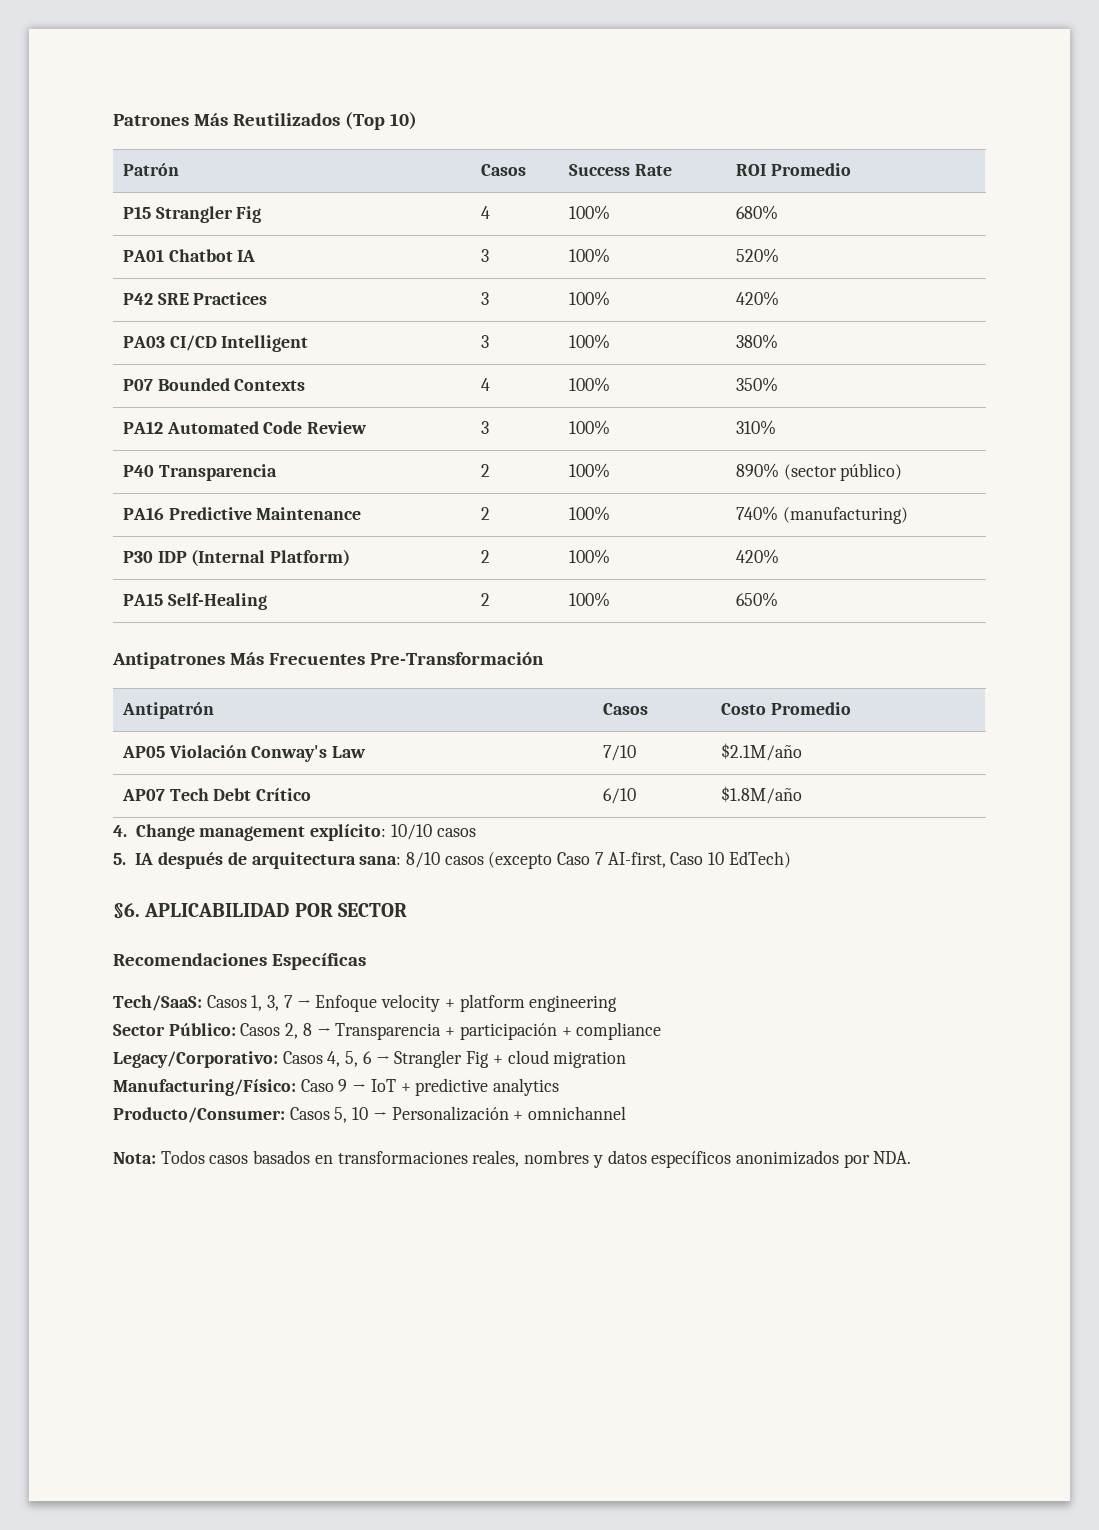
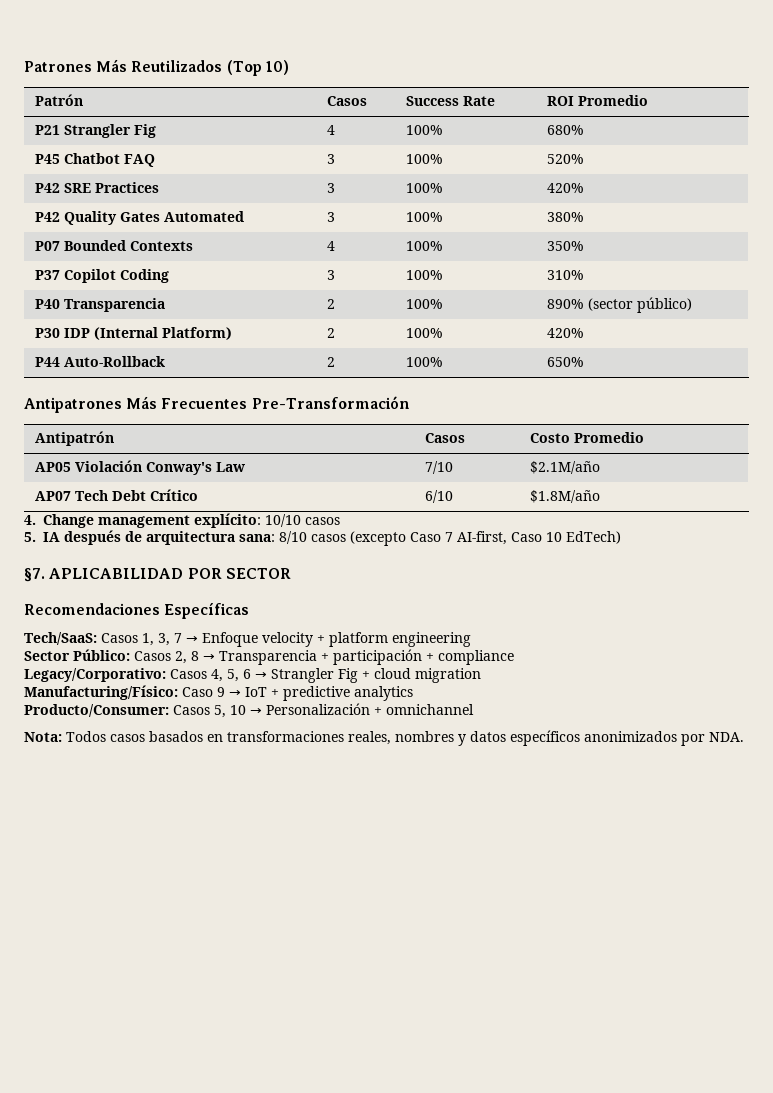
- P15 Strangler Fig | 4 | 100% | 680%
+ P21 Strangler Fig | 4 | 100% | 680%
- PA01 Chatbot IA | 3 | 100% | 520%
+ P45 Chatbot FAQ | 3 | 100% | 520%
- PA03 CI/CD Intelligent | 3 | 100% | 380%
+ P42 Quality Gates Automated | 3 | 100% | 380%
- PA12 Automated Code Review | 3 | 100% | 310%
+ P37 Copilot Coding | 3 | 100% | 310%
- PA16 Predictive Maintenance | 2 | 100% | 740% (manufacturing)
- PA15 Self-Healing | 2 | 100% | 650%
+ P44 Auto-Rollback | 2 | 100% | 650%
- §6.
+ §7.

